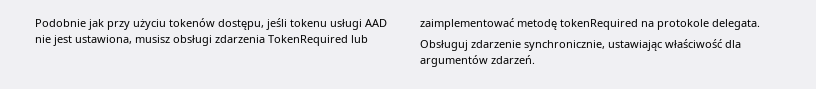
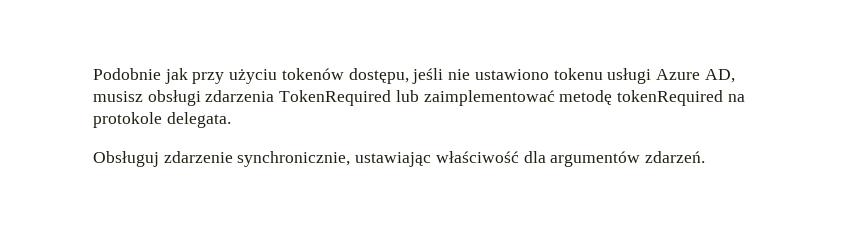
- Podobnie jak przy użyciu tokenów dostępu, jeśli tokenu usługi AAD nie jest ustawiona, musisz obsługi zdarzenia TokenRequired lub zaimplementować metodę tokenRequired na protokole delegata.
+ Podobnie jak przy użyciu tokenów dostępu, jeśli nie ustawiono tokenu usługi Azure AD, musisz obsługi zdarzenia TokenRequired lub zaimplementować metodę tokenRequired na protokole delegata.

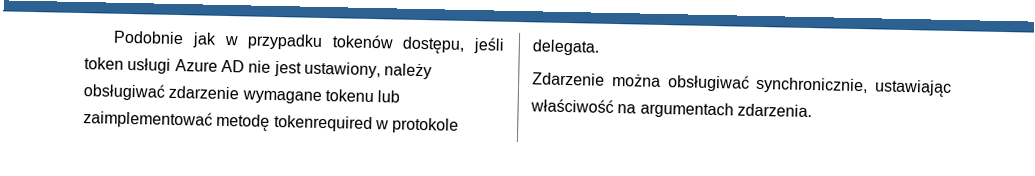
- Podobnie jak przy użyciu tokenów dostępu, jeśli nie ustawiono tokenu usługi Azure AD, musisz obsługi zdarzenia TokenRequired lub zaimplementować metodę tokenRequired na protokole delegata.
+ Podobnie jak w przypadku tokenów dostępu, jeśli token usługi Azure AD nie jest ustawiony, należy obsługiwać zdarzenie wymagane tokenu lub zaimplementować metodę tokenrequired w protokole delegata.
- Obsługuj zdarzenie synchronicznie, ustawiając właściwość dla argumentów zdarzeń.
+ Zdarzenie można obsługiwać synchronicznie, ustawiając właściwość na argumentach zdarzenia.

